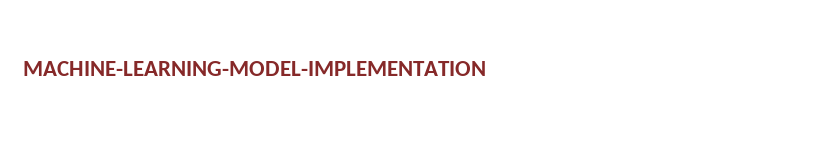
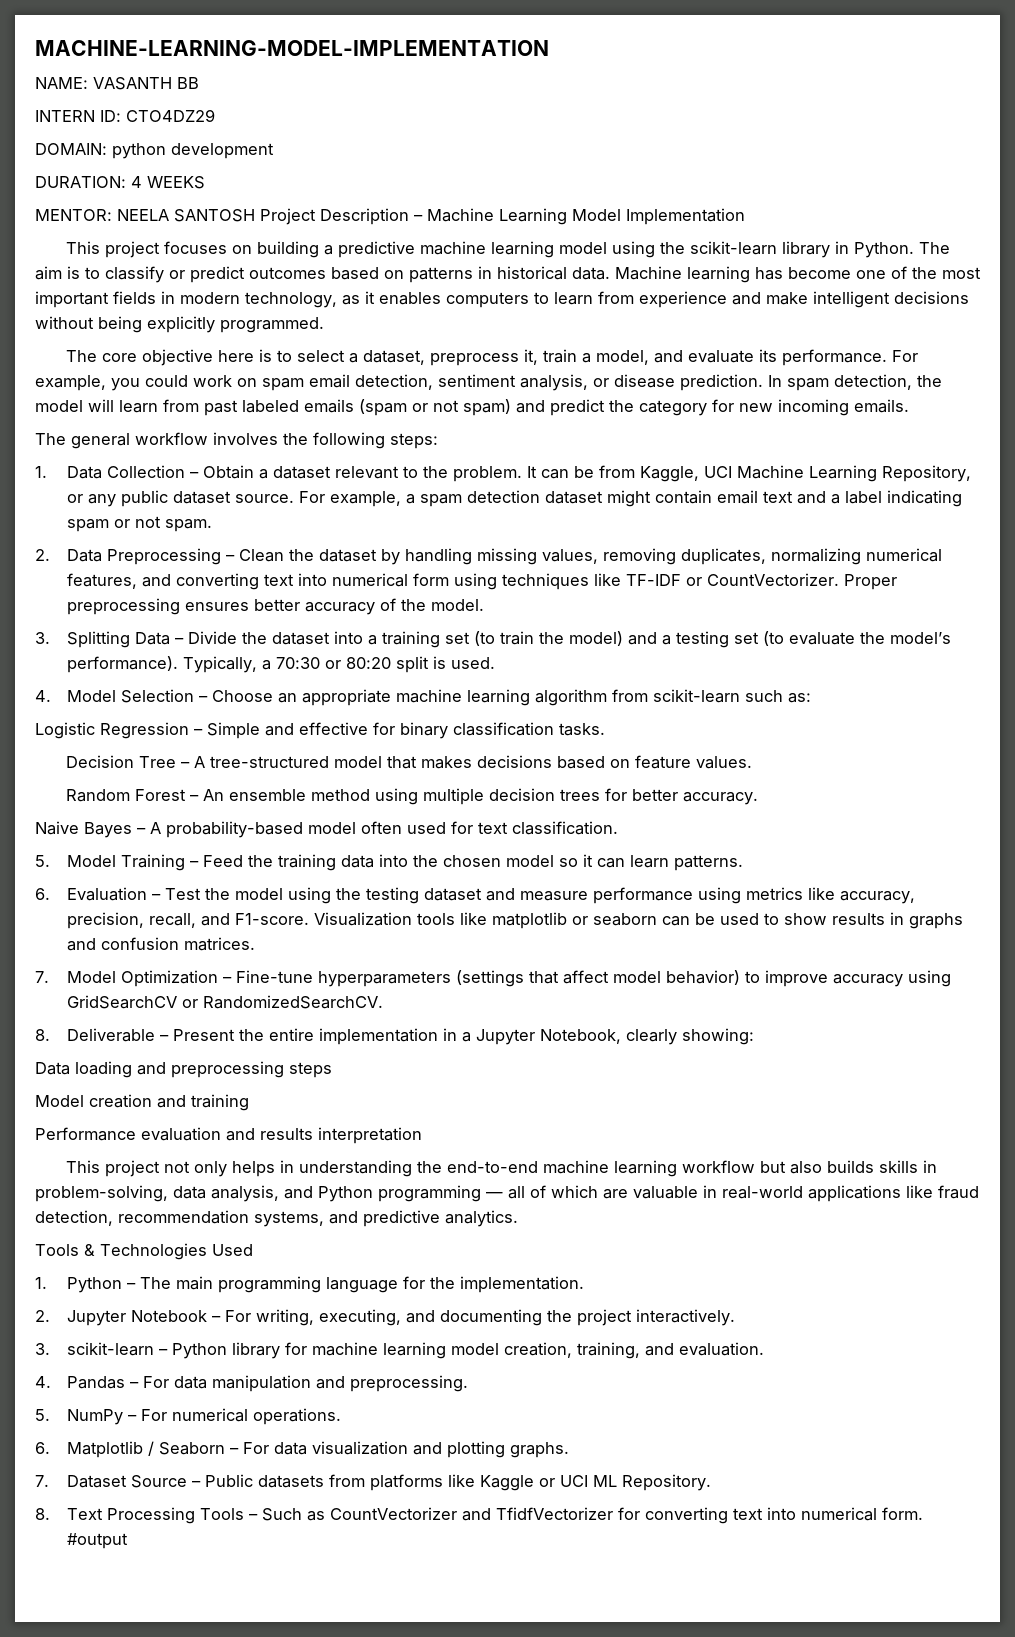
+ NAME: VASANTH BB
+ INTERN ID: CTO4DZ29
+ DOMAIN: python development
+ DURATION: 4 WEEKS
+ MENTOR: NEELA SANTOSH Project Description – Machine Learning Model Implementation
+ This project focuses on building a predictive machine learning model using the scikit-learn library in Python. The aim is to classify or predict outcomes based on patterns in historical data. Machine learning has become one of the most important fields in modern technology, as it enables computers to learn from experience and make intelligent decisions without being explicitly programmed.
+ The core objective here is to select a dataset, preprocess it, train a model, and evaluate its performance. For example, you could work on spam email detection, sentiment analysis, or disease prediction. In spam detection, the model will learn from past labeled emails (spam or not spam) and predict the category for new incoming emails.
+ The general workflow involves the following steps:
+ 1. Data Collection – Obtain a dataset relevant to the problem. It can be from Kaggle, UCI Machine Learning Repository, or any public dataset source. For example, a spam detection dataset might contain email text and a label indicating spam or not spam.
+ 2. Data Preprocessing – Clean the dataset by handling missing values, removing duplicates, normalizing numerical features, and converting text into numerical form using techniques like TF-IDF or CountVectorizer. Proper preprocessing ensures better accuracy of the model.
+ 3. Splitting Data – Divide the dataset into a training set (to train the model) and a testing set (to evaluate the model’s performance). Typically, a 70:30 or 80:20 split is used.
+ 4. Model Selection – Choose an appropriate machine learning algorithm from scikit-learn such as:
+ Logistic Regression – Simple and effective for binary classification tasks.
+ Decision Tree – A tree-structured model that makes decisions based on feature values.
+ Random Forest – An ensemble method using multiple decision trees for better accuracy.
+ Naive Bayes – A probability-based model often used for text classification.
+ 5. Model Training – Feed the training data into the chosen model so it can learn patterns.
+ 6. Evaluation – Test the model using the testing dataset and measure performance using metrics like accuracy, precision, recall, and F1-score. Visualization tools like matplotlib or seaborn can be used to show results in graphs and confusion matrices.
+ 7. Model Optimization – Fine-tune hyperparameters (settings that affect model behavior) to improve accuracy using GridSearchCV or RandomizedSearchCV.
+ 8. Deliverable – Present the entire implementation in a Jupyter Notebook, clearly showing:
+ Data loading and preprocessing steps
+ Model creation and training
+ Performance evaluation and results interpretation
+ This project not only helps in understanding the end-to-end machine learning workflow but also builds skills in problem-solving, data analysis, and Python programming — all of which are valuable in real-world applications like fraud detection, recommendation systems, and predictive analytics.
+ Tools & Technologies Used
+ 1. Python – The main programming language for the implementation.
+ 2. Jupyter Notebook – For writing, executing, and documenting the project interactively.
+ 3. scikit-learn – Python library for machine learning model creation, training, and evaluation.
+ 4. Pandas – For data manipulation and preprocessing.
+ 5. NumPy – For numerical operations.
+ 6. Matplotlib / Seaborn – For data visualization and plotting graphs.
+ 7. Dataset Source – Public datasets from platforms like Kaggle or UCI ML Repository.
+ 8. Text Processing Tools – Such as CountVectorizer and TfidfVectorizer for converting text into numerical form. #output

